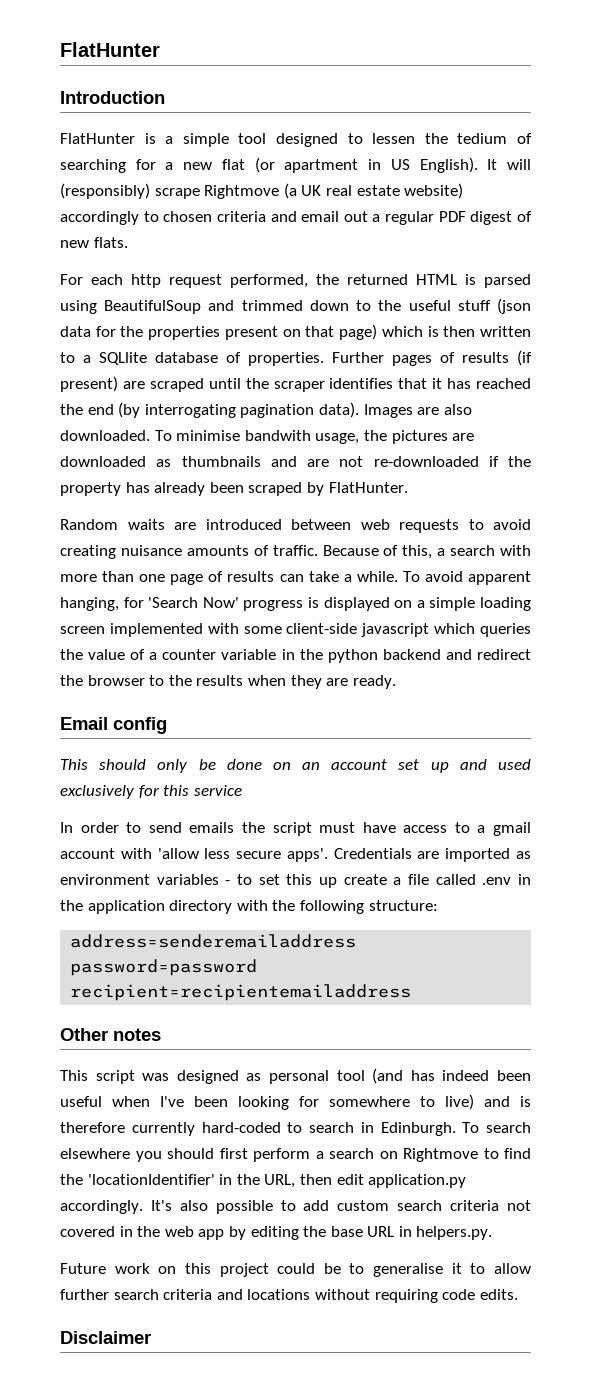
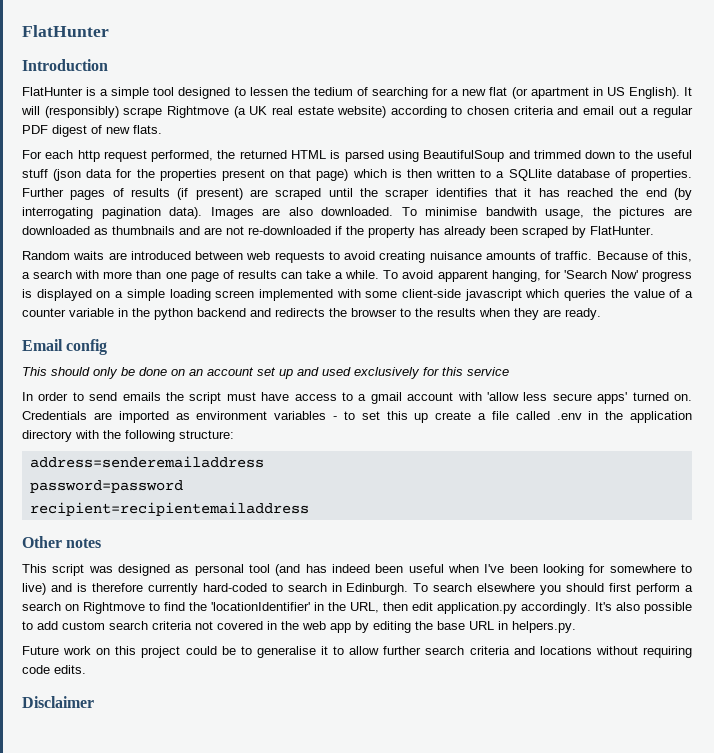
- It will (responsibly) scrape Rightmove (a UK real estate website) accordingly to chosen criteria and email out a regular PDF digest of new flats.
+ It will (responsibly) scrape Rightmove (a UK real estate website) according to chosen criteria and email out a regular PDF digest of new flats.
- To avoid apparent hanging, for 'Search Now' progress is displayed on a simple loading screen implemented with some client-side javascript which queries the value of a counter variable in the python backend and redirect the browser to the results when they are ready.
+ To avoid apparent hanging, for 'Search Now' progress is displayed on a simple loading screen implemented with some client-side javascript which queries the value of a counter variable in the python backend and redirects the browser to the results when they are ready.
- In order to send emails the script must have access to a gmail account with 'allow less secure apps'.
+ In order to send emails the script must have access to a gmail account with 'allow less secure apps' turned on.

